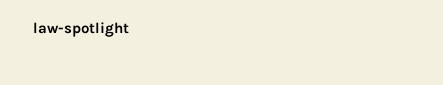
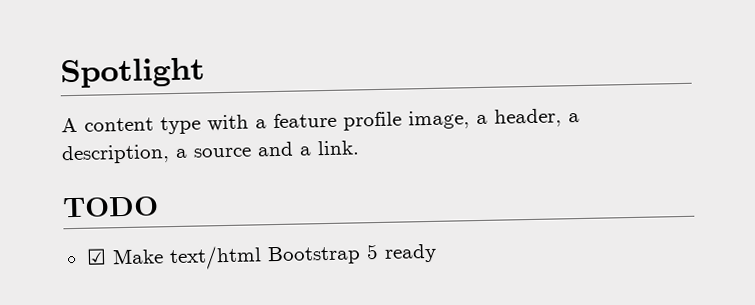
- law-spotlight
+ Spotlight
+ A content type with a feature profile image, a header, a description, a source and a link.
+ TODO
+ ☑ Make text/html Bootstrap 5 ready

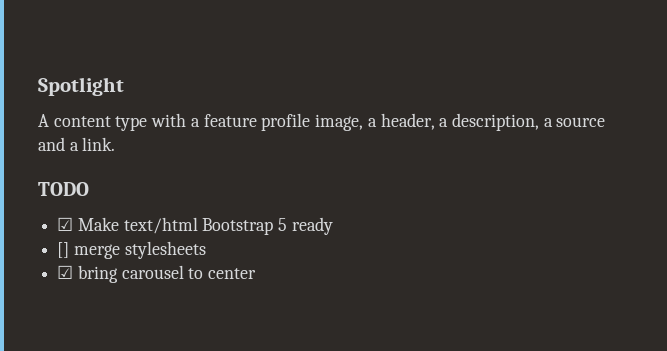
+ [] merge stylesheets
+ ☑ bring carousel to center

